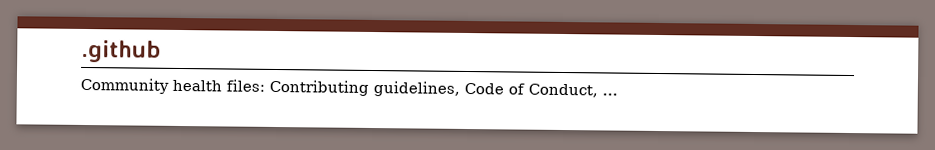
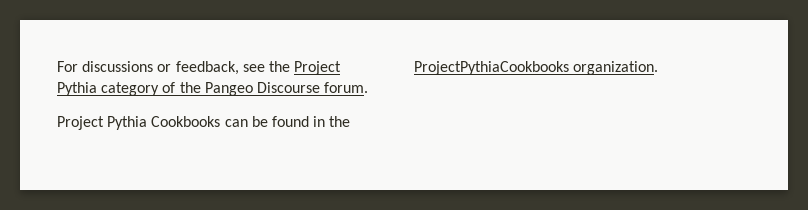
- .github
- Community health files: Contributing guidelines, Code of Conduct, ...
+ For discussions or feedback, see the Project Pythia category of the Pangeo Discourse forum.
+ Project Pythia Cookbooks can be found in the ProjectPythiaCookbooks organization.

